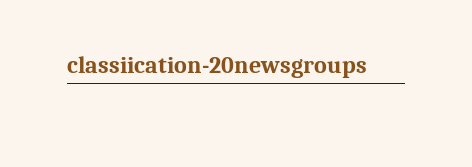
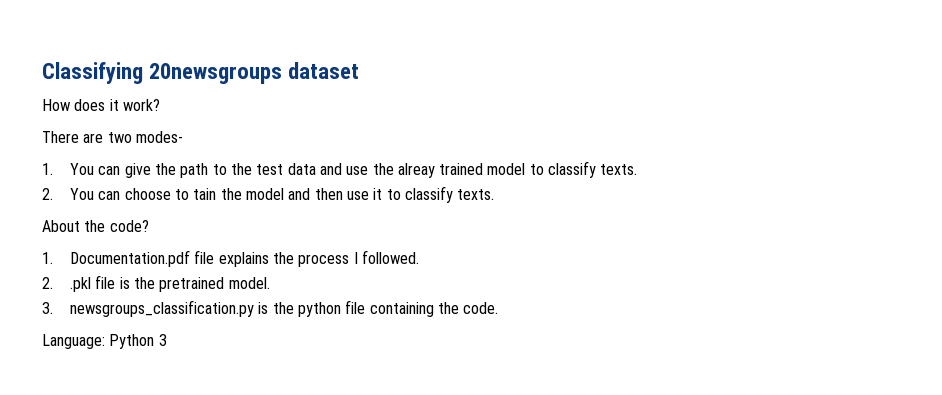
- classiication-20newsgroups
+ Classifying 20newsgroups dataset
+ How does it work?
+ There are two modes-
+ 1. You can give the path to the test data and use the alreay trained model to classify texts.
+ 2. You can choose to tain the model and then use it to classify texts.
+ About the code?
+ 1. Documentation.pdf file explains the process I followed.
+ 2. .pkl file is the pretrained model.
+ 3. newsgroups_classification.py is the python file containing the code.
+ Language: Python 3

